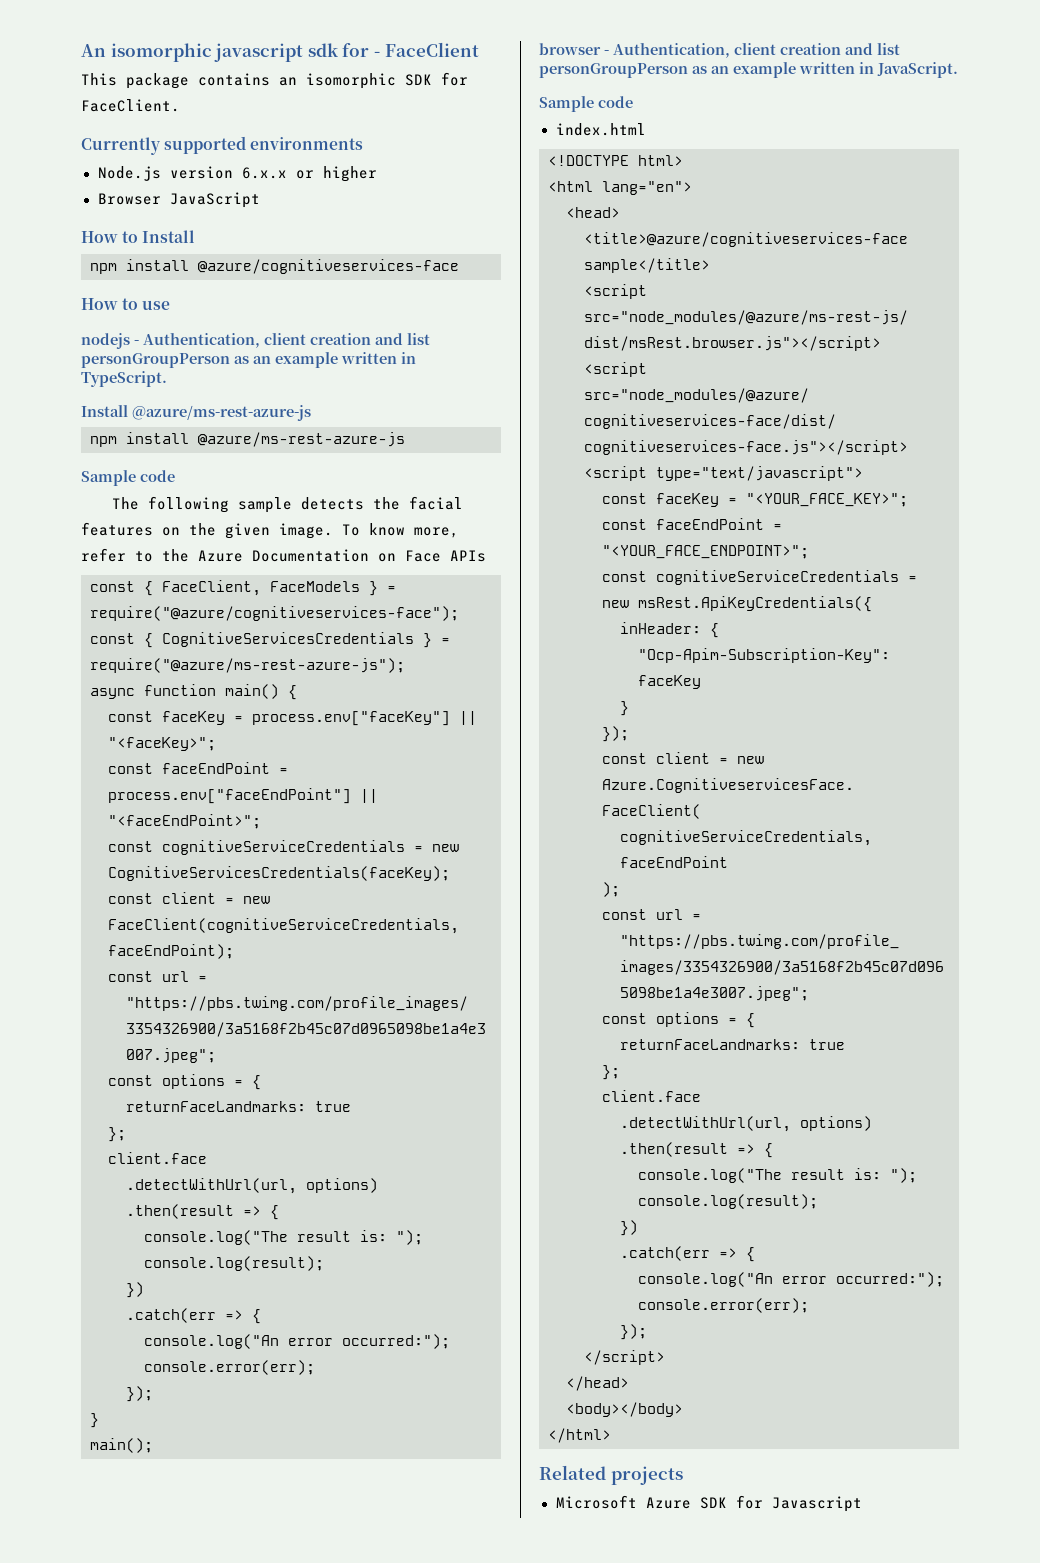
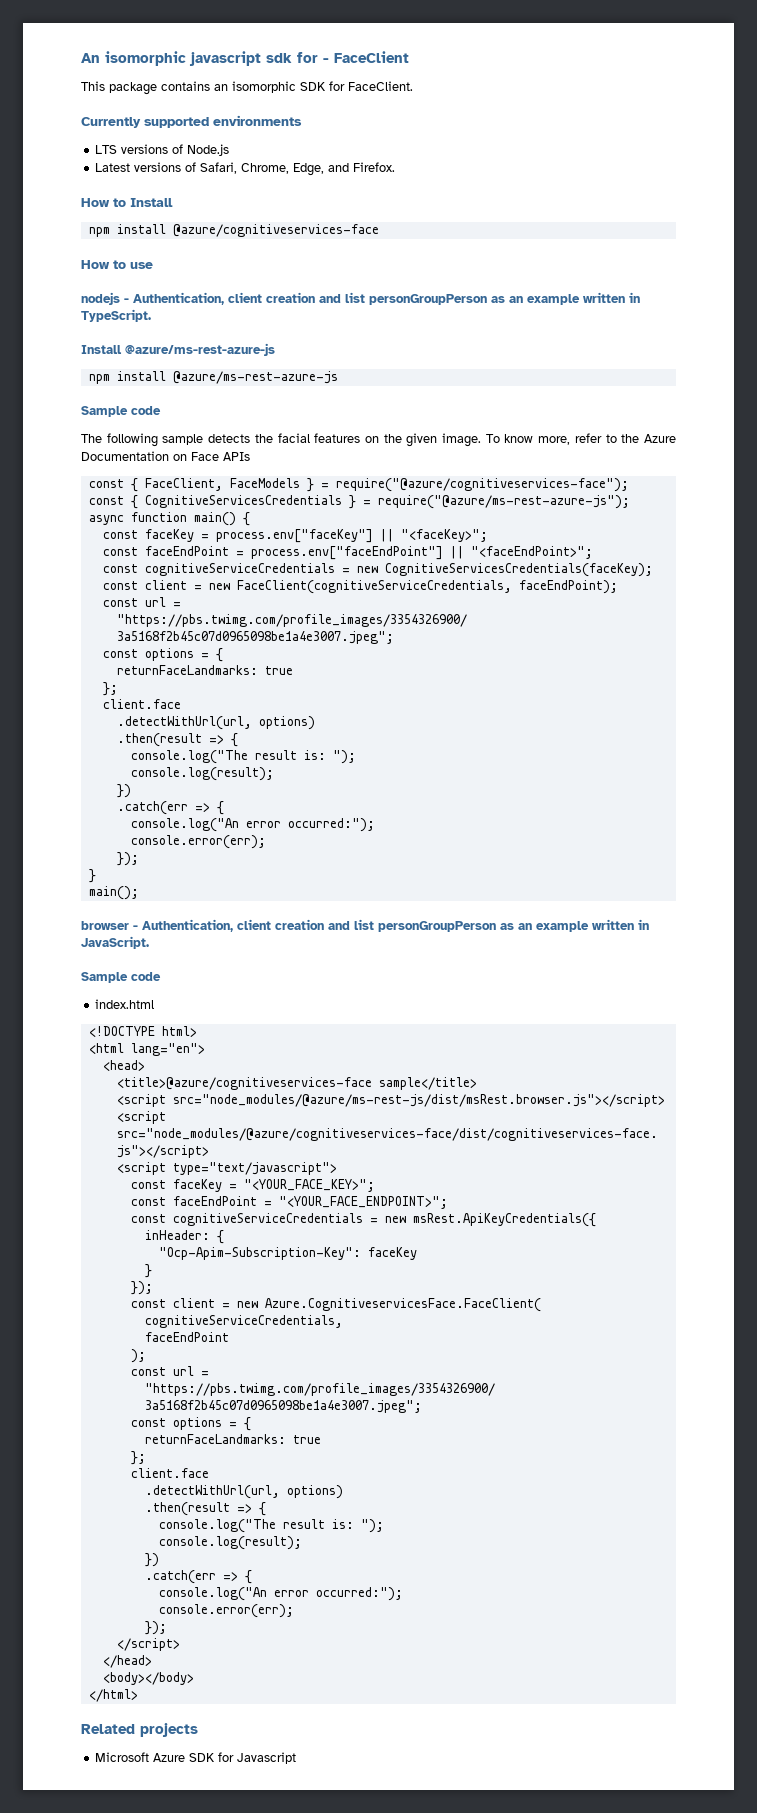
- Node.js version 6.x.x or higher
- Browser JavaScript
+ LTS versions of Node.js
+ Latest versions of Safari, Chrome, Edge, and Firefox.

